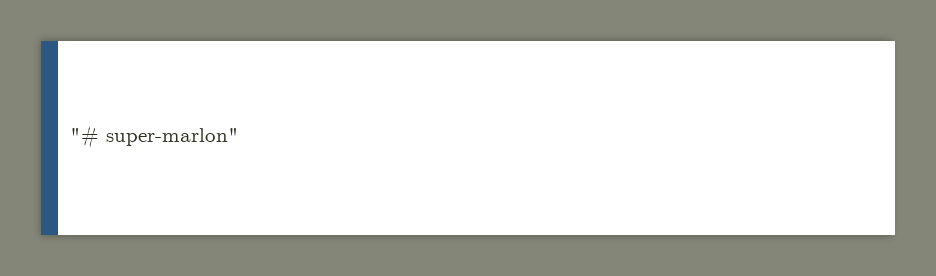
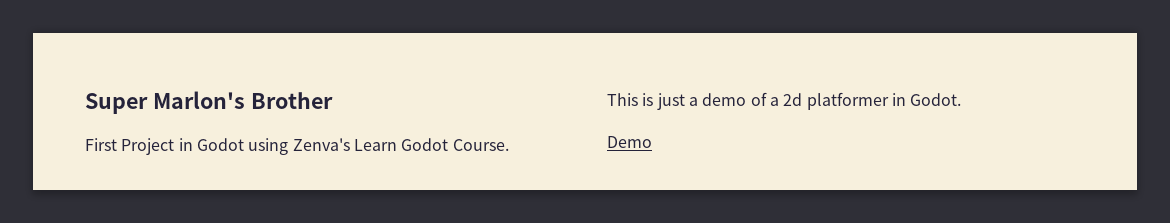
- "# super-marlon"
+ Super Marlon's Brother
+ First Project in Godot using Zenva's Learn Godot Course.
+ This is just a demo of a 2d platformer in Godot.
+ Demo

